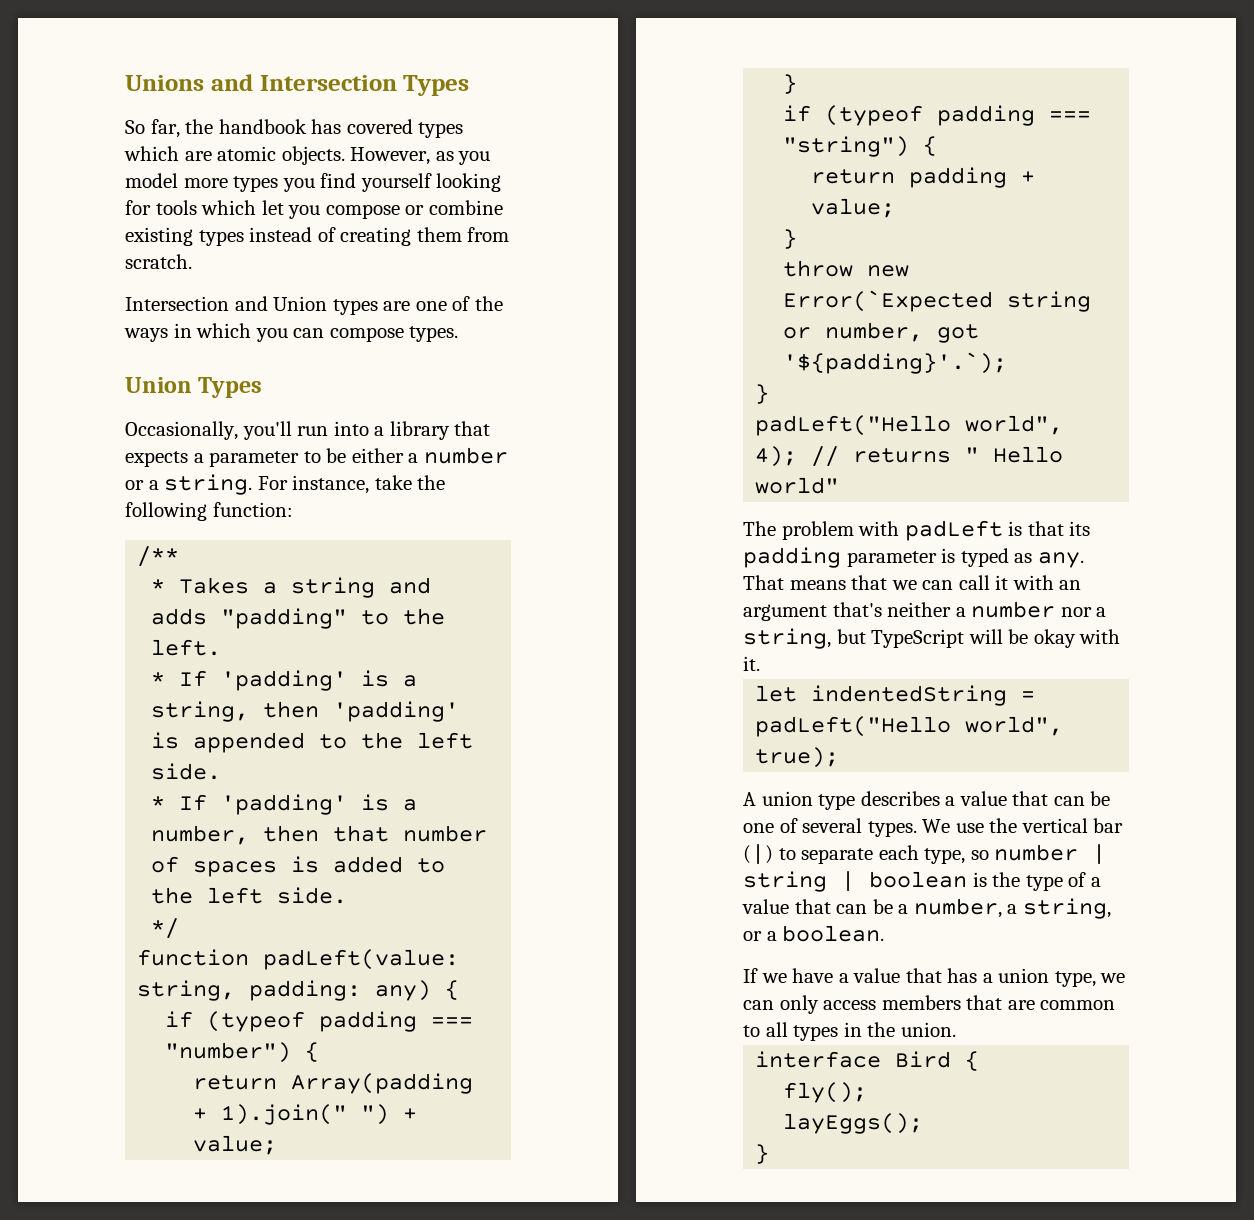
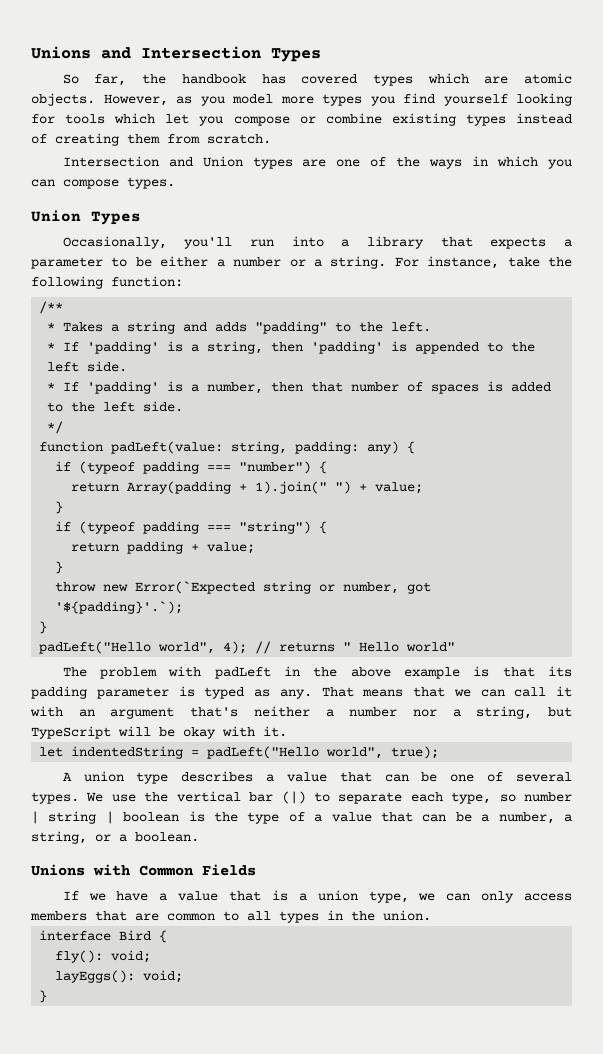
- The problem with padLeft is that its padding parameter is typed as any.
+ The problem with padLeft in the above example is that its padding parameter is typed as any.
+ Unions with Common Fields
- If we have a value that has a union type, we can only access members that are common to all types in the union.
+ If we have a value that is a union type, we can only access members that are common to all types in the union.
- fly();
- layEggs();
+ fly(): void;
+ layEggs(): void;

